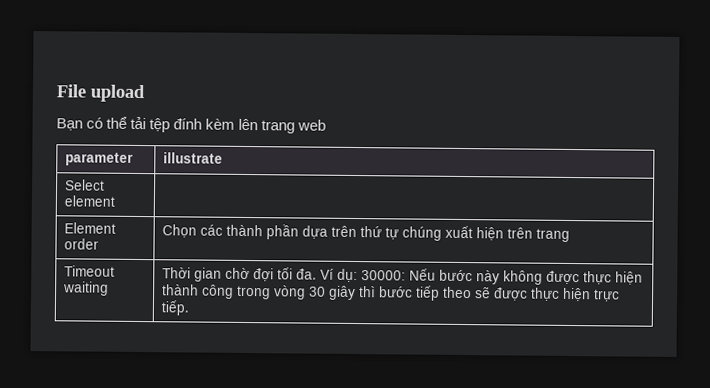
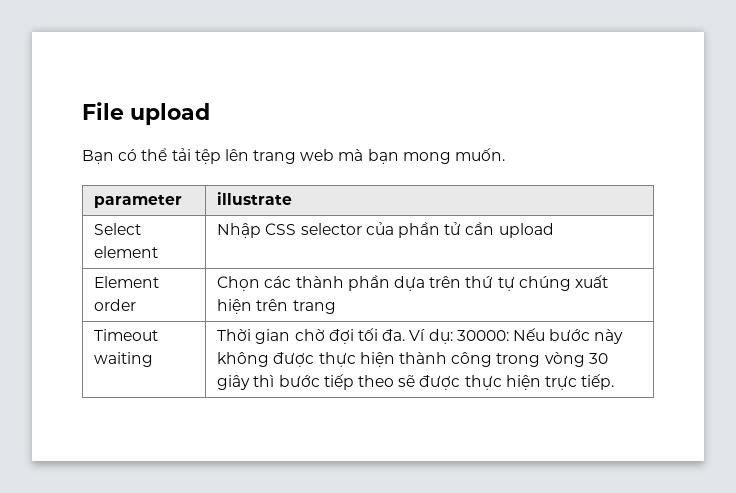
- Bạn có thể tải tệp đính kèm lên trang web
+ Bạn có thể tải tệp lên trang web mà bạn mong muốn.
- Select element |
+ Select element | Nhập CSS selector của phần tử cần upload

